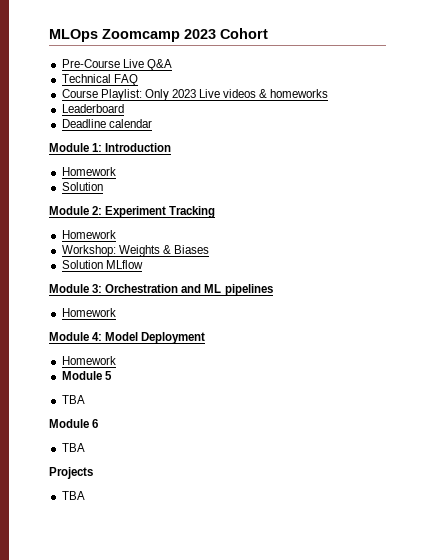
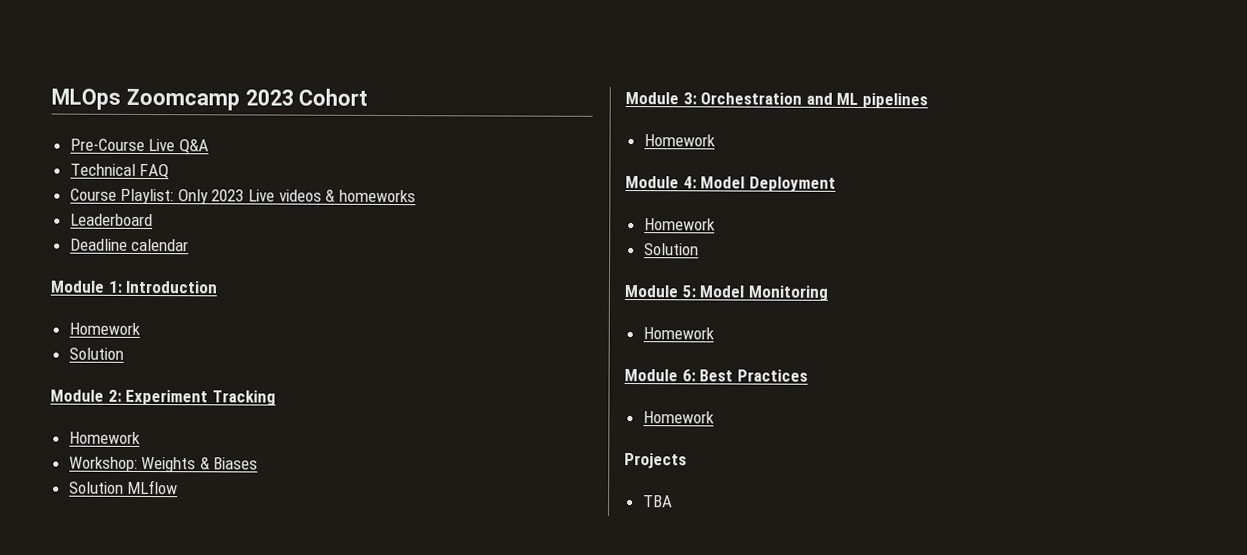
  Module 4: Model Deployment
  Homework
- Module 5
- TBA
- Module 6
- TBA
+ Solution
+ Module 5: Model Monitoring
+ Homework
+ Module 6: Best Practices
+ Homework

